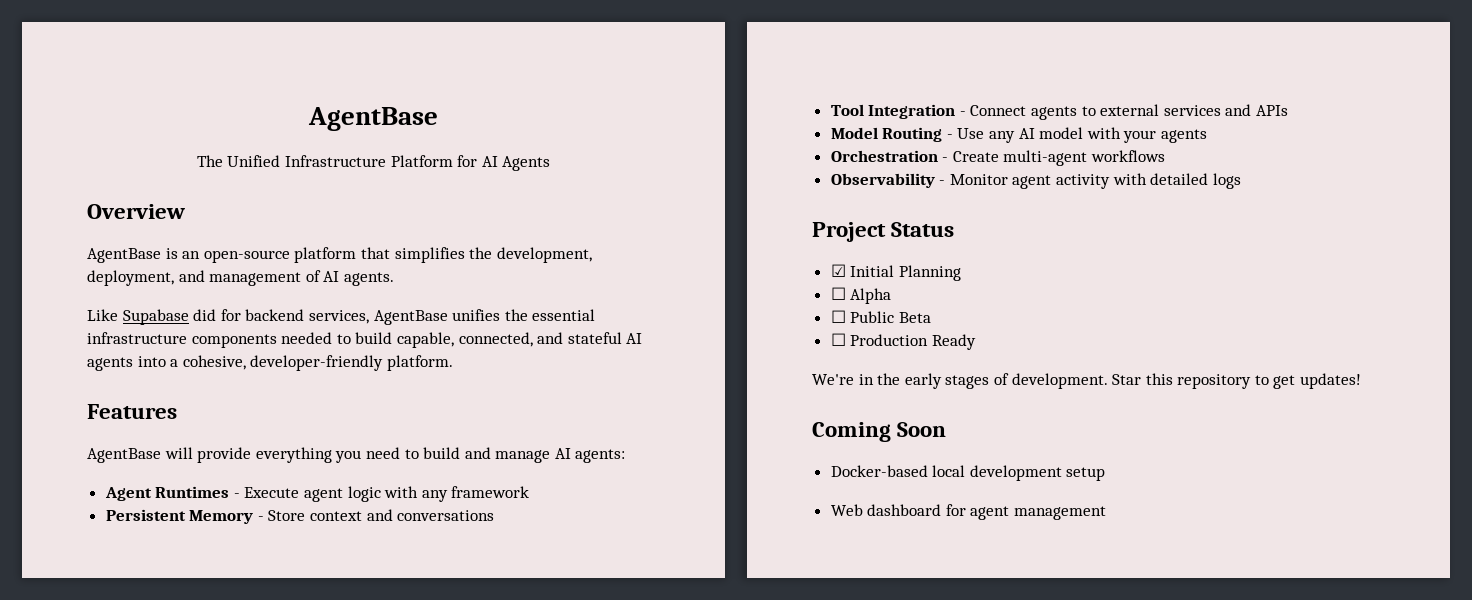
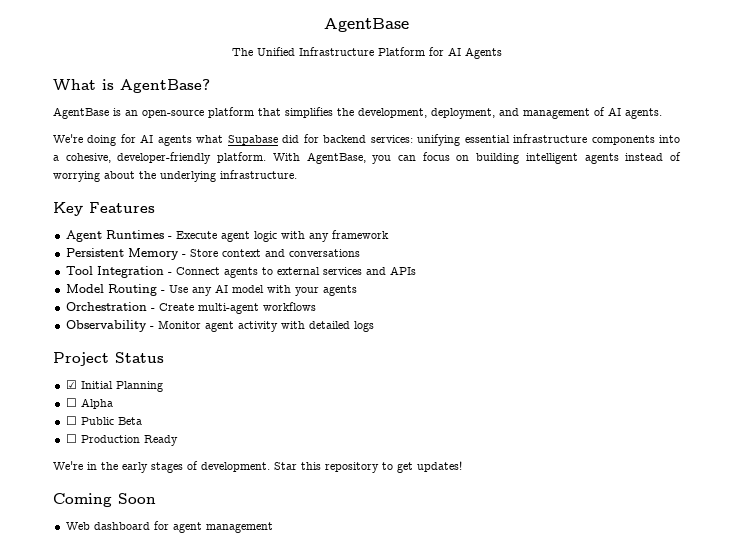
- Overview
+ What is AgentBase?
- Like Supabase did for backend services, AgentBase unifies the essential infrastructure components needed to build capable, connected, and stateful AI agents into a cohesive, developer-friendly platform.
- Features
- AgentBase will provide everything you need to build and manage AI agents:
+ We're doing for AI agents what Supabase did for backend services: unifying essential infrastructure components into a cohesive, developer-friendly platform. With AgentBase, you can focus on building intelligent agents instead of worrying about the underlying infrastructure.
+ Key Features
- Docker-based local development setup

